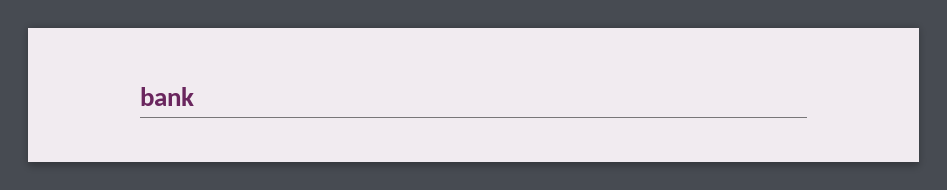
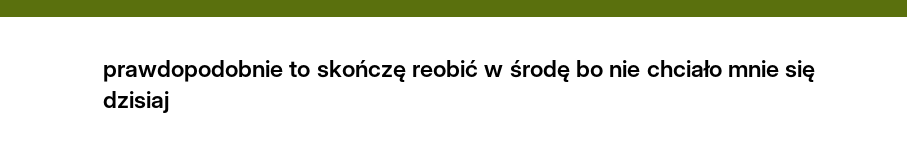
- bank
+ prawdopodobnie to skończę reobić w środę bo nie chciało mnie się dzisiaj

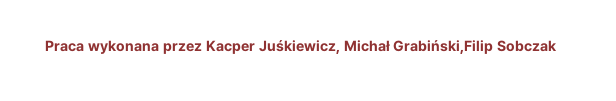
- prawdopodobnie to skończę reobić w środę bo nie chciało mnie się dzisiaj
+ Praca wykonana przez Kacper Juśkiewicz, Michał Grabiński,Filip Sobczak

